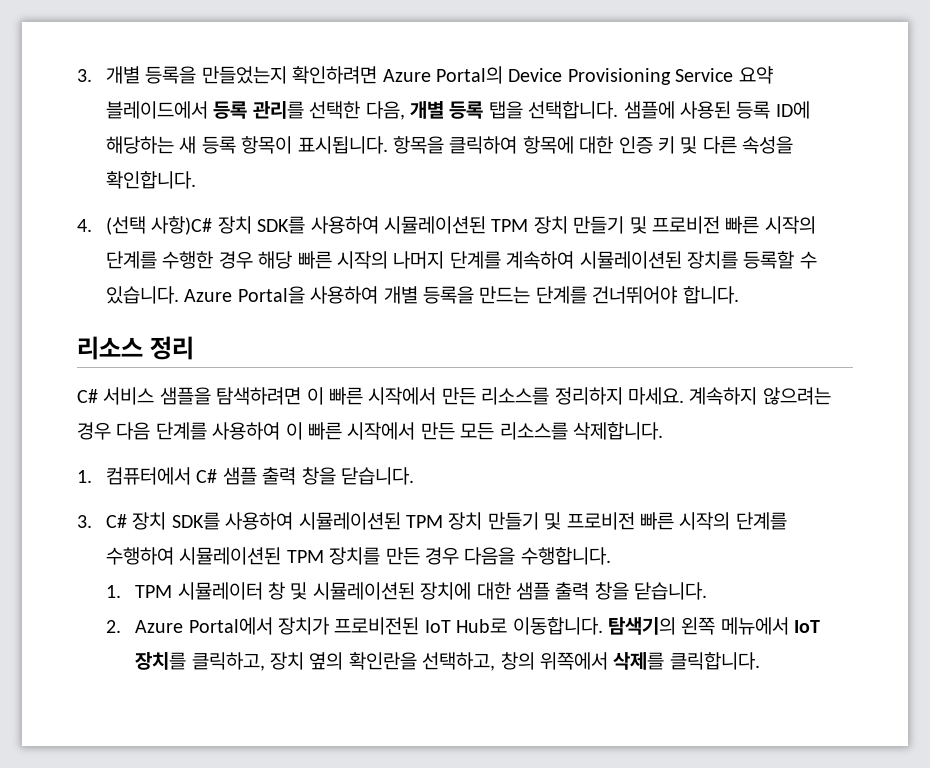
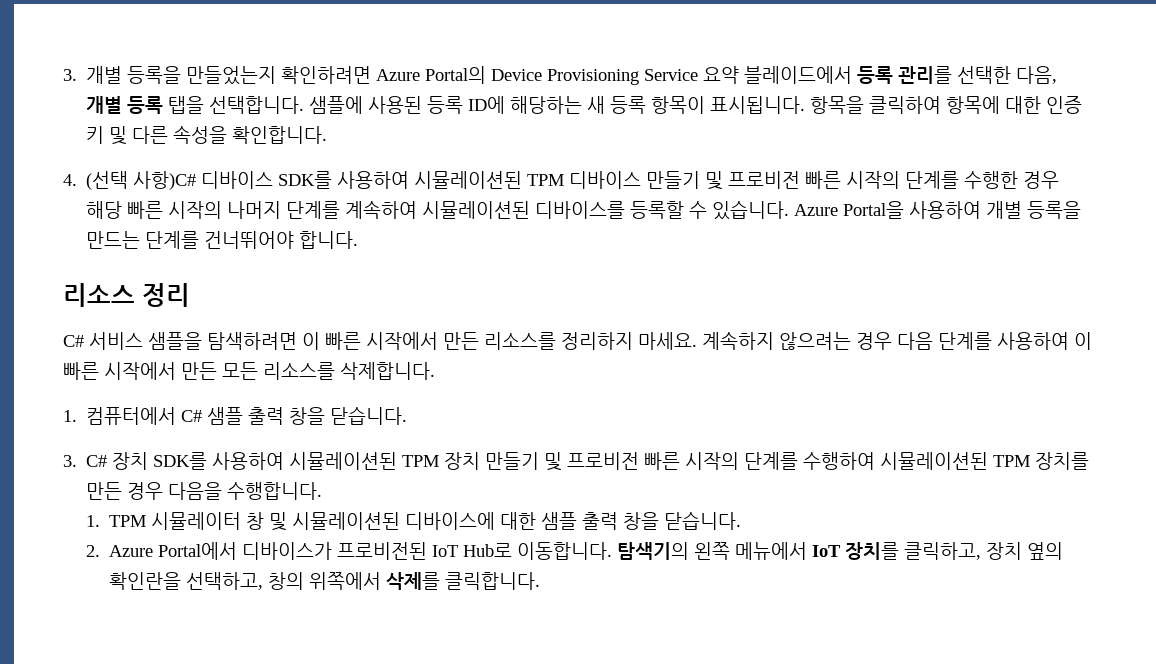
- 4. (선택 사항)C# 장치 SDK를 사용하여 시뮬레이션된 TPM 장치 만들기 및 프로비전 빠른 시작의 단계를 수행한 경우 해당 빠른 시작의 나머지 단계를 계속하여 시뮬레이션된 장치를 등록할 수 있습니다.
+ 4. (선택 사항)C# 디바이스 SDK를 사용하여 시뮬레이션된 TPM 디바이스 만들기 및 프로비전 빠른 시작의 단계를 수행한 경우 해당 빠른 시작의 나머지 단계를 계속하여 시뮬레이션된 디바이스를 등록할 수 있습니다.
- 1. TPM 시뮬레이터 창 및 시뮬레이션된 장치에 대한 샘플 출력 창을 닫습니다.
+ 1. TPM 시뮬레이터 창 및 시뮬레이션된 디바이스에 대한 샘플 출력 창을 닫습니다.
- 2. Azure Portal에서 장치가 프로비전된 IoT Hub로 이동합니다.
+ 2. Azure Portal에서 디바이스가 프로비전된 IoT Hub로 이동합니다.

